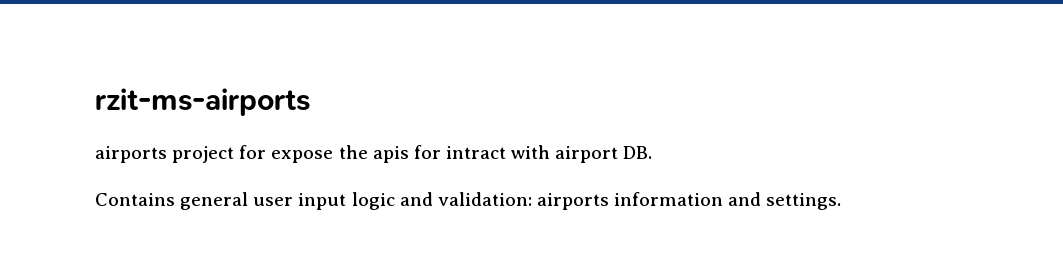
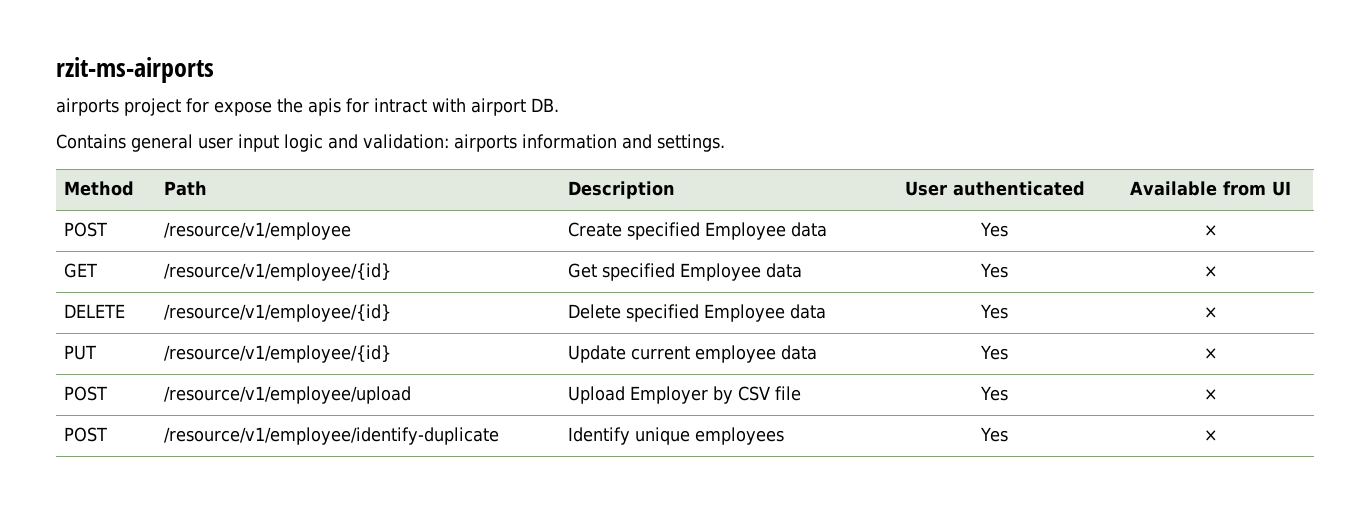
+ Method | Path | Description | User authenticated | Available from UI
+ POST | /resource/v1/employee | Create specified Employee data | Yes | ×
+ GET | /resource/v1/employee/{id} | Get specified Employee data | Yes | ×
+ DELETE | /resource/v1/employee/{id} | Delete specified Employee data | Yes | ×
+ PUT | /resource/v1/employee/{id} | Update current employee data | Yes | ×
+ POST | /resource/v1/employee/upload | Upload Employer by CSV file | Yes | ×
+ POST | /resource/v1/employee/identify-duplicate | Identify unique employees | Yes | ×

